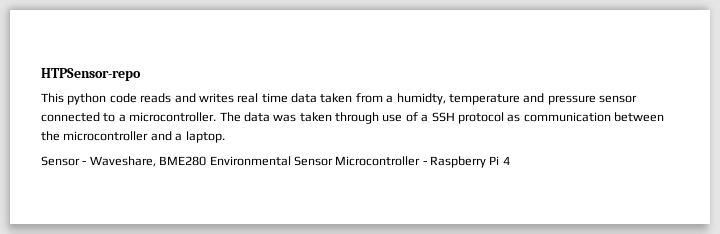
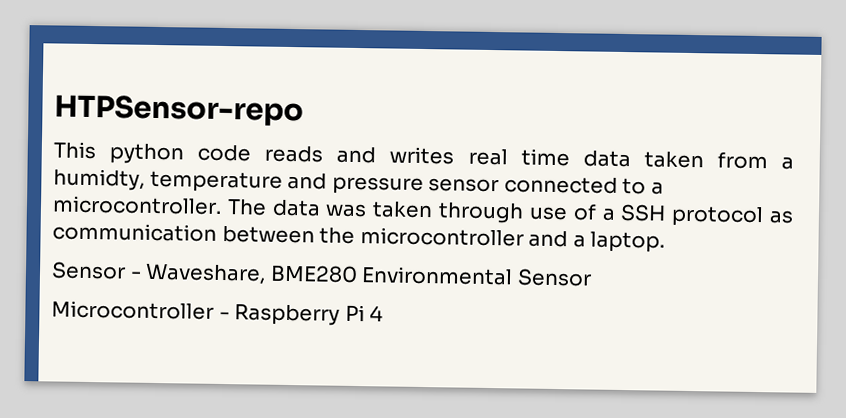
- Sensor - Waveshare, BME280 Environmental Sensor Microcontroller - Raspberry Pi 4
+ Sensor - Waveshare, BME280 Environmental Sensor
+ Microcontroller - Raspberry Pi 4

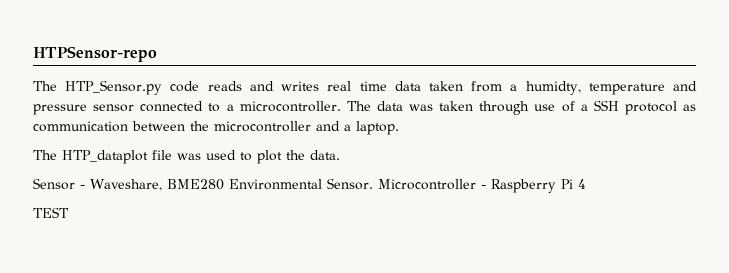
- This python code reads and writes real time data taken from a humidty, temperature and pressure sensor connected to a microcontroller.
+ The HTP_Sensor.py code reads and writes real time data taken from a humidty, temperature and pressure sensor connected to a microcontroller.
+ The HTP_dataplot file was used to plot the data.
- Sensor - Waveshare, BME280 Environmental Sensor
- Microcontroller - Raspberry Pi 4
+ Sensor - Waveshare, BME280 Environmental Sensor. Microcontroller - Raspberry Pi 4
+ TEST

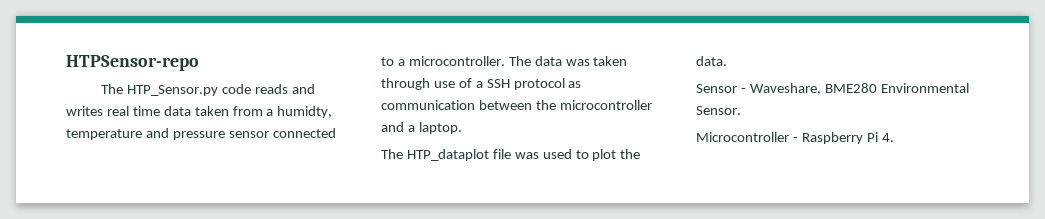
- Sensor - Waveshare, BME280 Environmental Sensor. Microcontroller - Raspberry Pi 4
- TEST
+ Sensor - Waveshare, BME280 Environmental Sensor.
+ Microcontroller - Raspberry Pi 4.

